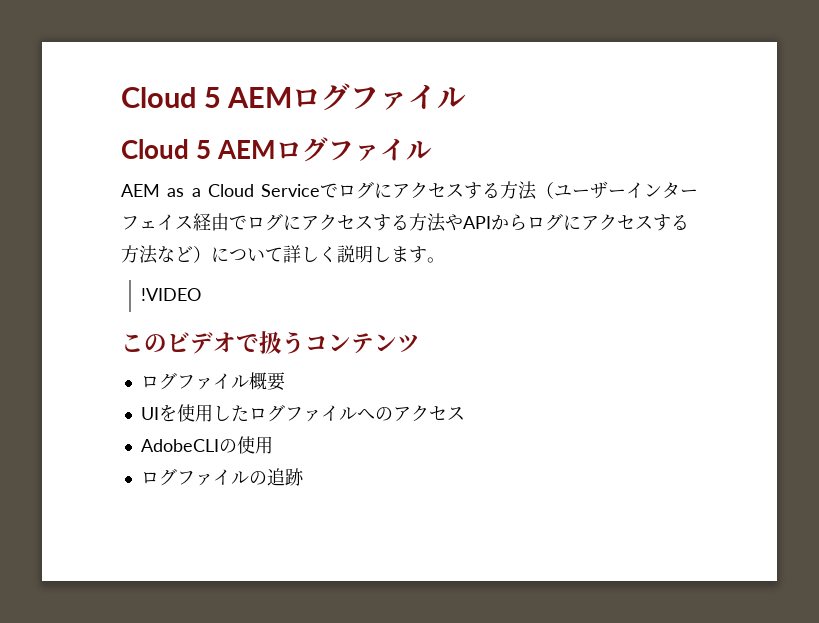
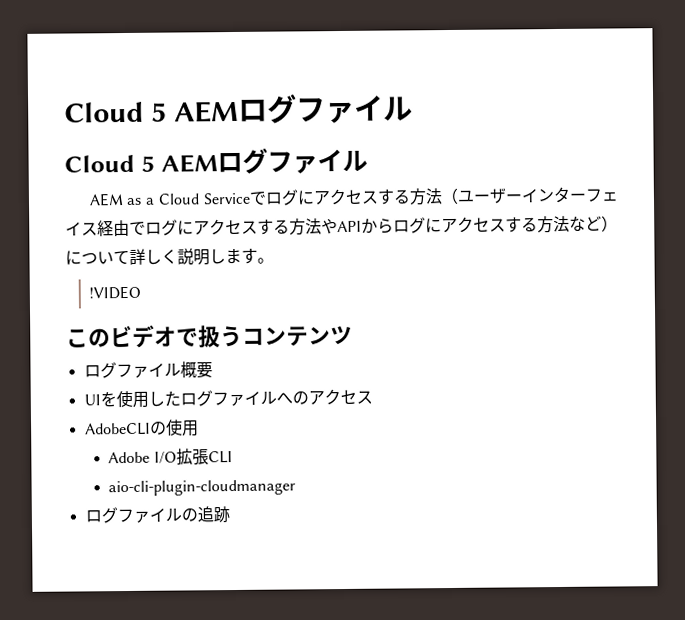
+ Adobe I/O拡張CLI
+ aio-cli-plugin-cloudmanager

